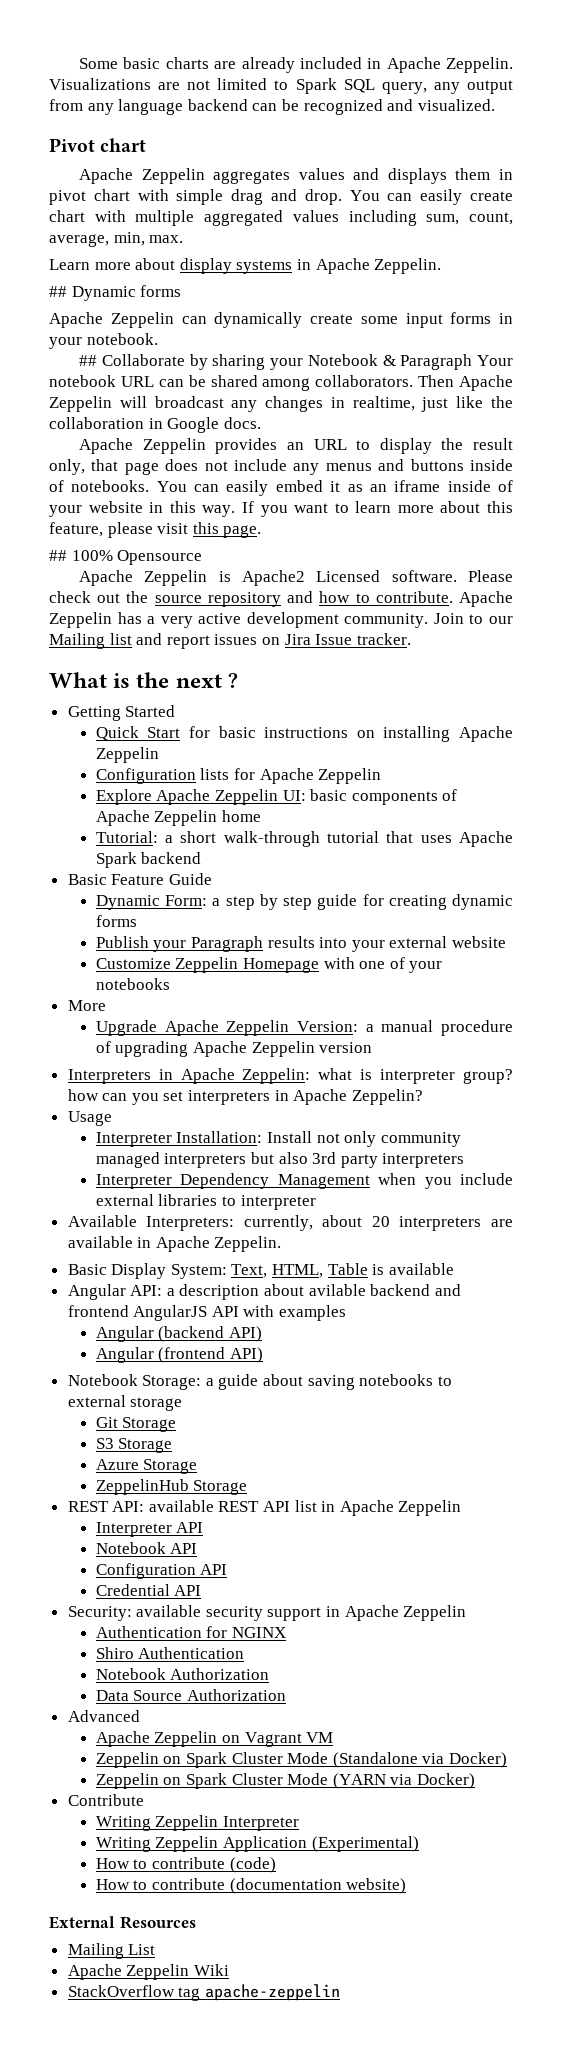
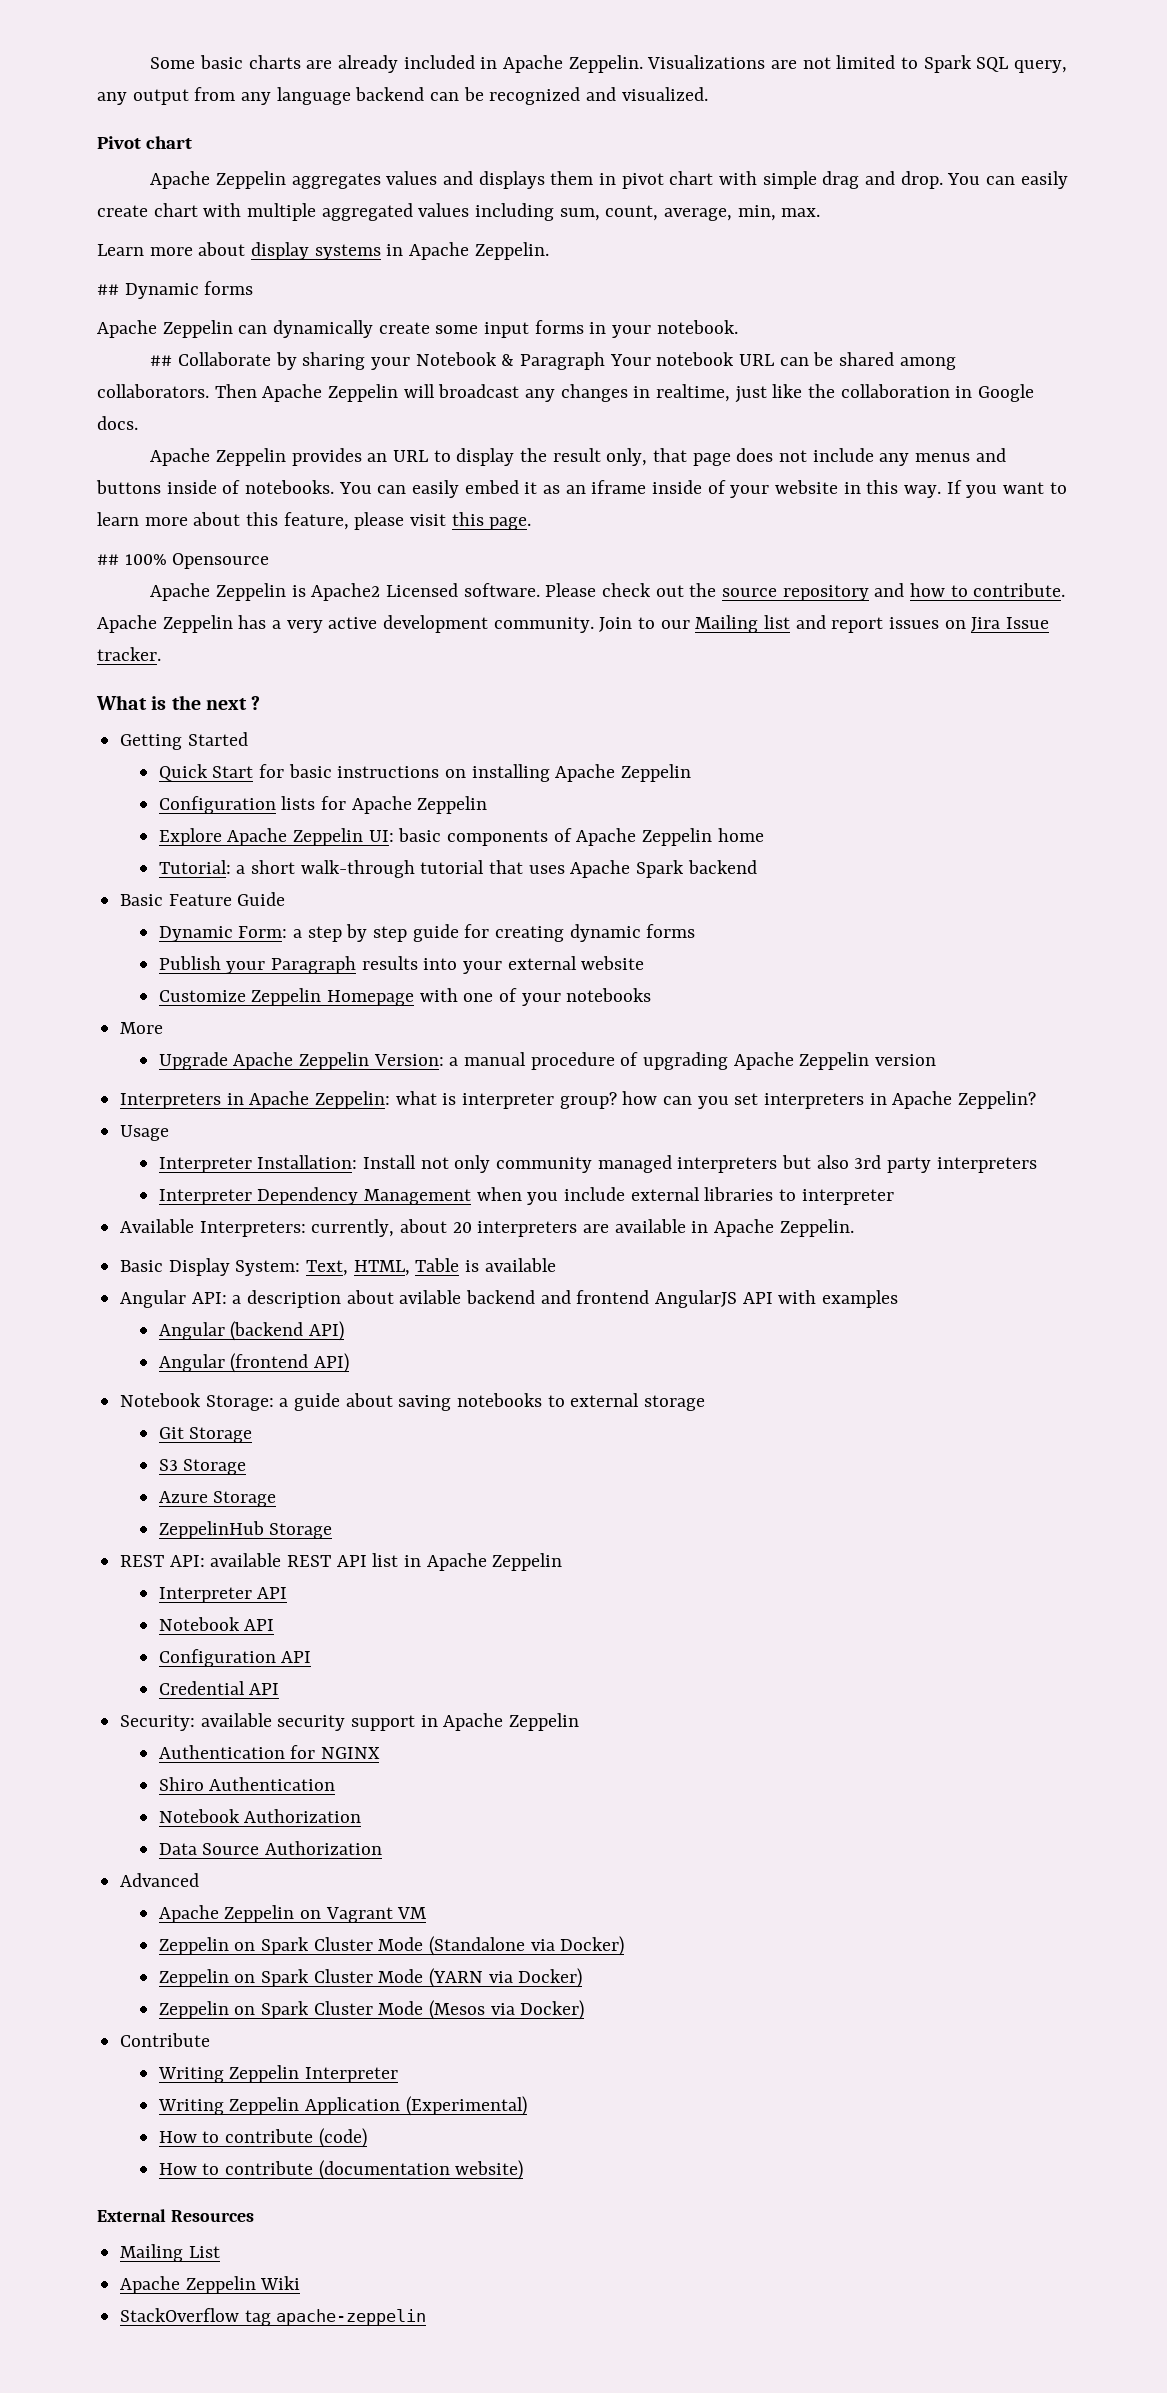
+ Zeppelin on Spark Cluster Mode (Mesos via Docker)

